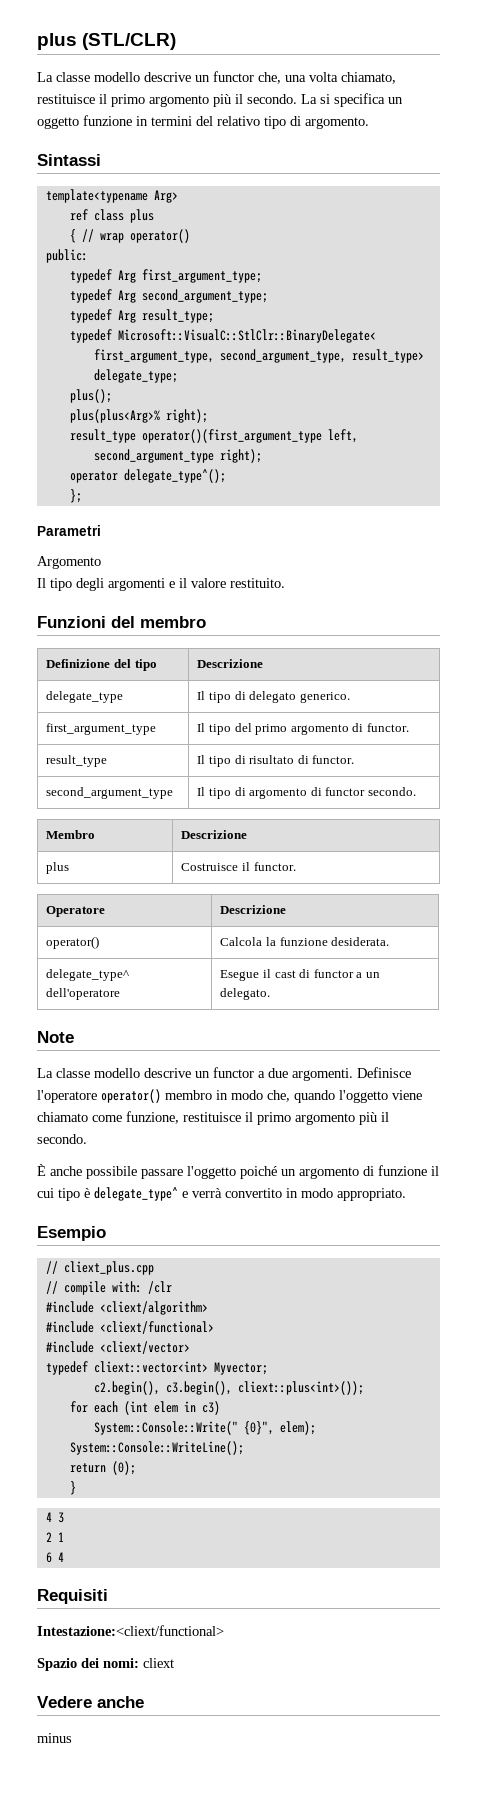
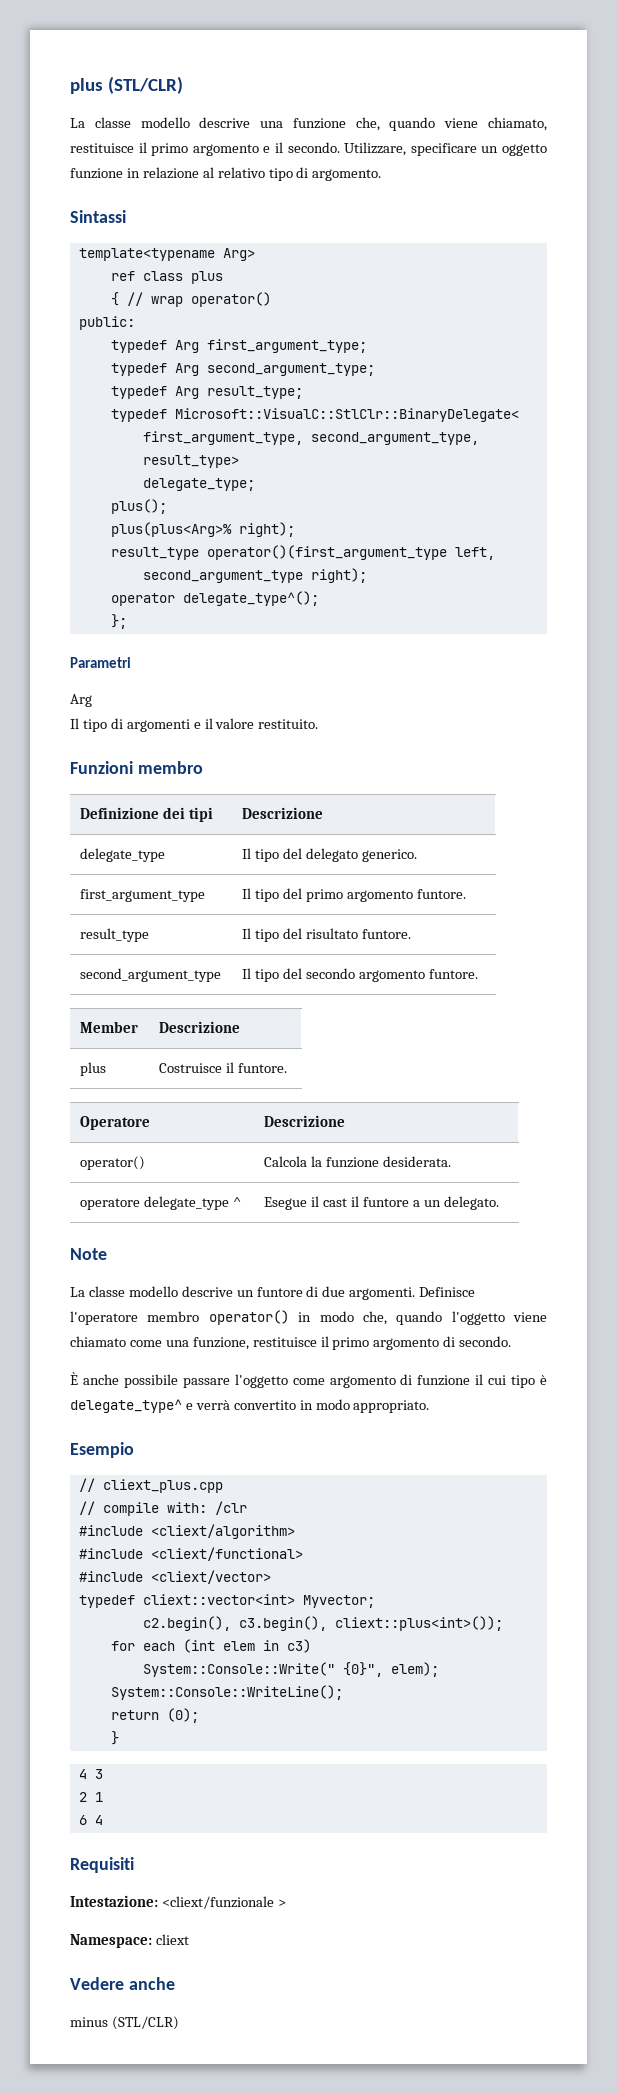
- La classe modello descrive un functor che, una volta chiamato, restituisce il primo argomento più il secondo. La si specifica un oggetto funzione in termini del relativo tipo di argomento.
+ La classe modello descrive una funzione che, quando viene chiamato, restituisce il primo argomento e il secondo. Utilizzare, specificare un oggetto funzione in relazione al relativo tipo di argomento.
  Parametri
- Argomento
- Il tipo degli argomenti e il valore restituito.
+ Arg
+ Il tipo di argomenti e il valore restituito.
- Funzioni del membro
+ Funzioni membro
- Definizione del tipo | Descrizione
+ Definizione dei tipi | Descrizione
- delegate_type | Il tipo di delegato generico.
+ delegate_type | Il tipo del delegato generico.
- first_argument_type | Il tipo del primo argomento di functor.
+ first_argument_type | Il tipo del primo argomento funtore.
- result_type | Il tipo di risultato di functor.
+ result_type | Il tipo del risultato funtore.
- second_argument_type | Il tipo di argomento di functor secondo.
- Membro | Descrizione
+ second_argument_type | Il tipo del secondo argomento funtore.
+ Member | Descrizione
- plus | Costruisce il functor.
+ plus | Costruisce il funtore.
- delegate_type^ dell'operatore | Esegue il cast di functor a un delegato.
+ operatore delegate_type ^ | Esegue il cast il funtore a un delegato.
- La classe modello descrive un functor a due argomenti.
+ La classe modello descrive un funtore di due argomenti.
- Definisce l'operatore operator() membro in modo che, quando l'oggetto viene chiamato come funzione, restituisce il primo argomento più il secondo.
+ Definisce l'operatore membro operator() in modo che, quando l'oggetto viene chiamato come una funzione, restituisce il primo argomento di secondo.
- È anche possibile passare l'oggetto poiché un argomento di funzione il cui tipo è delegate_type^ e verrà convertito in modo appropriato.
+ È anche possibile passare l'oggetto come argomento di funzione il cui tipo è delegate_type^ e verrà convertito in modo appropriato.
- Intestazione:<cliext/functional>
- Spazio dei nomi: cliext
+ Intestazione: <cliext/funzionale >
+ Namespace: cliext
- minus
+ minus (STL/CLR)

